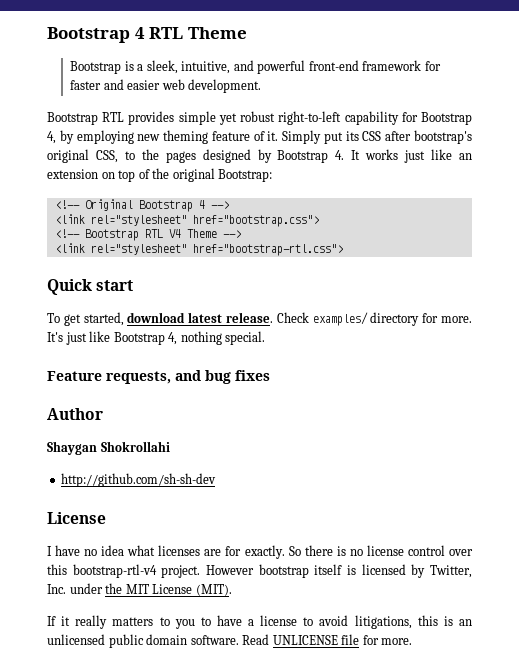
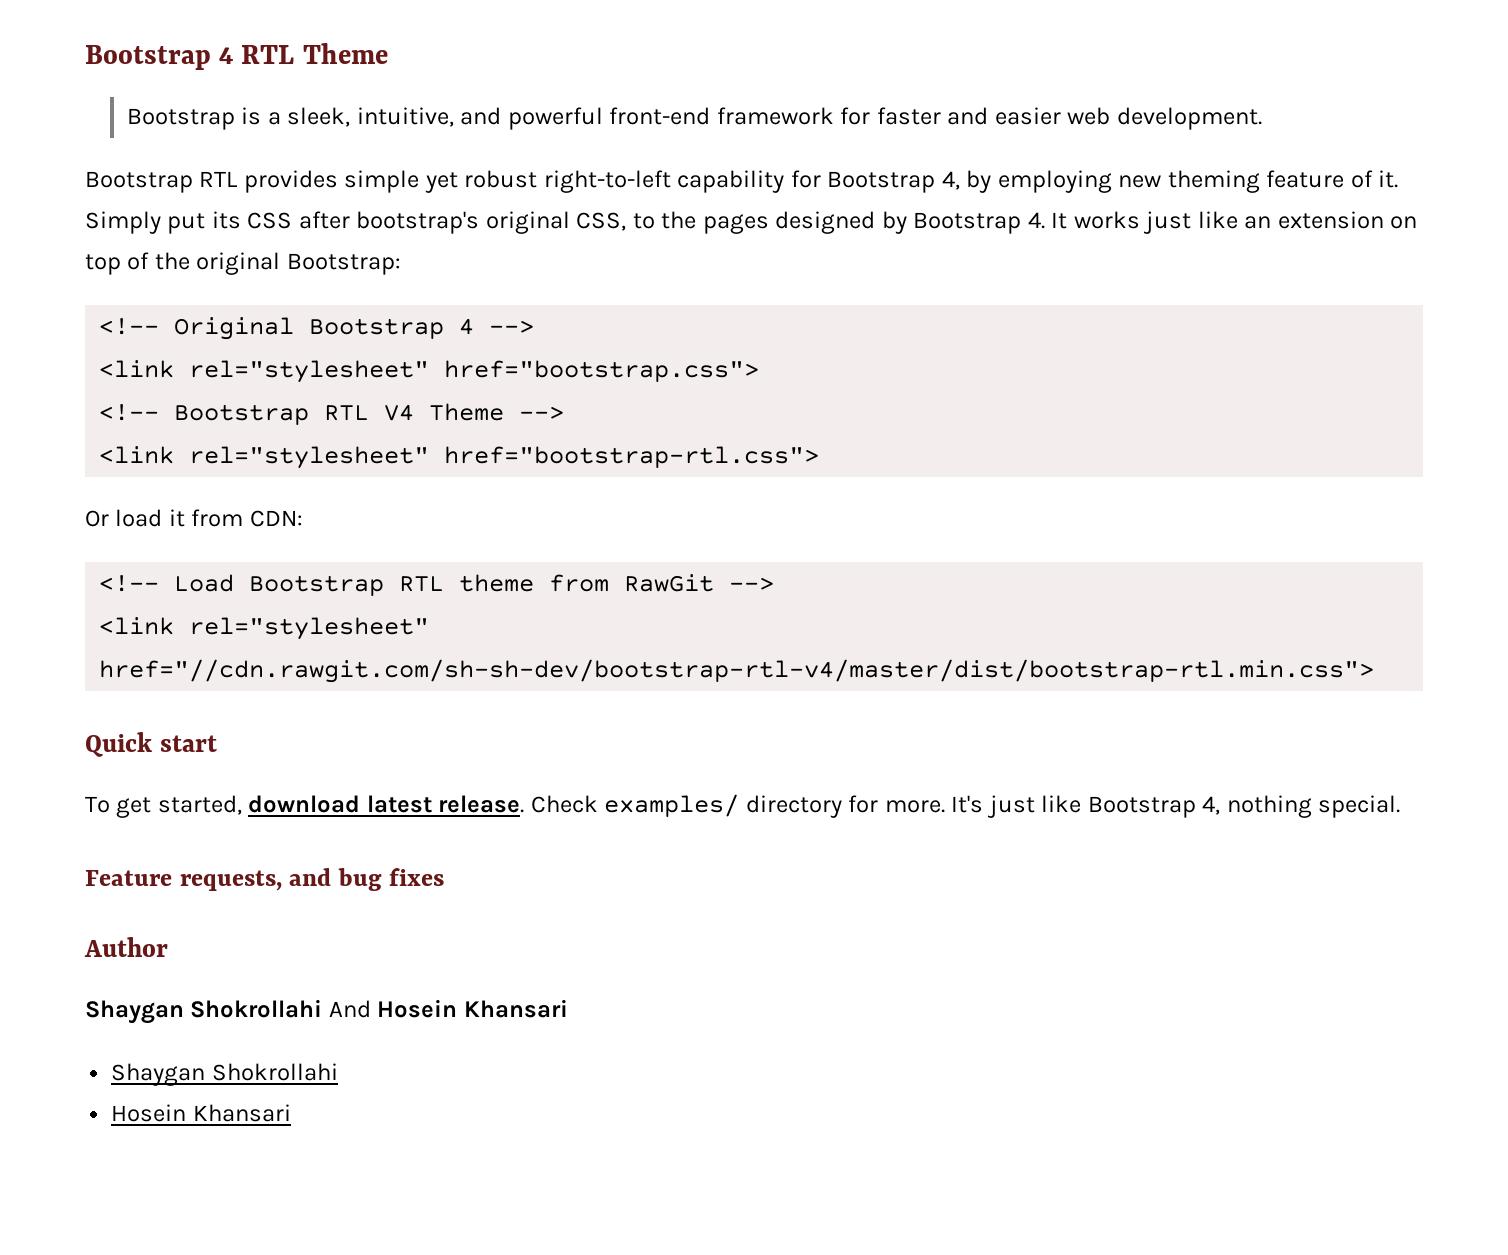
+ Or load it from CDN:
+ <!-- Load Bootstrap RTL theme from RawGit -->
+ <link rel="stylesheet" href="//cdn.rawgit.com/sh-sh-dev/bootstrap-rtl-v4/master/dist/bootstrap-rtl.min.css">
+ Shaygan Shokrollahi And Hosein Khansari
  Shaygan Shokrollahi
- http://github.com/sh-sh-dev
- License
- I have no idea what licenses are for exactly. So there is no license control over this bootstrap-rtl-v4 project. However bootstrap itself is licensed by Twitter, Inc. under the MIT License (MIT).
- If it really matters to you to have a license to avoid litigations, this is an unlicensed public domain software. Read UNLICENSE file for more.
+ Hosein Khansari

